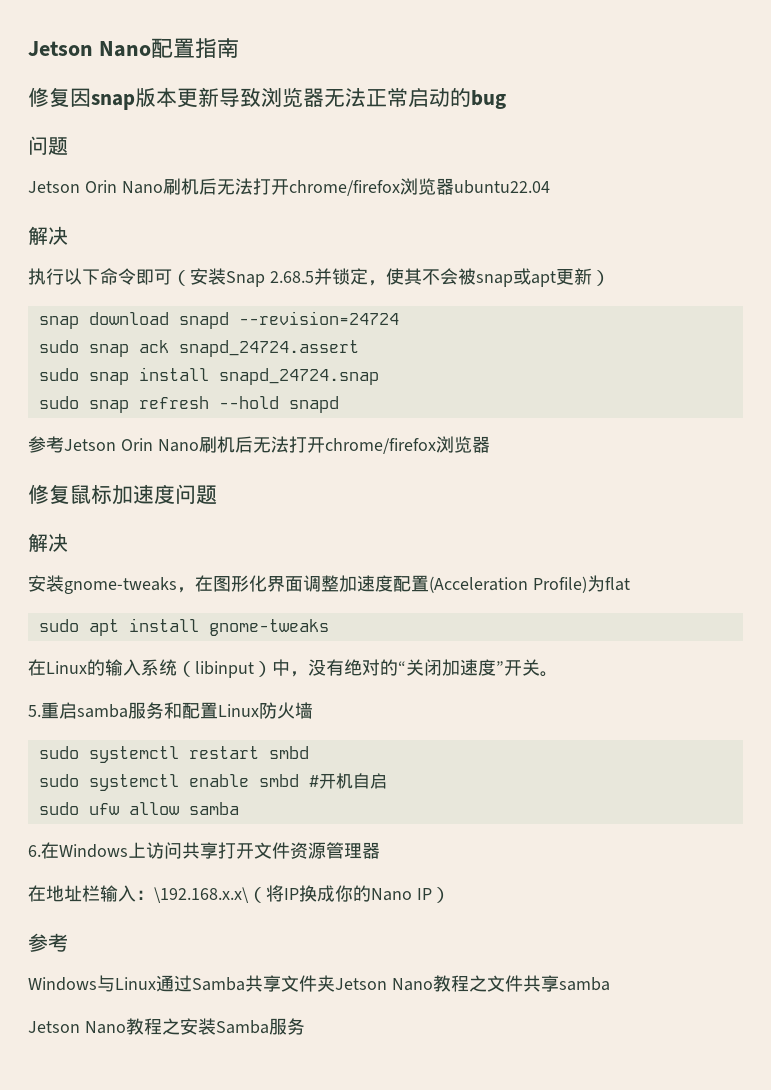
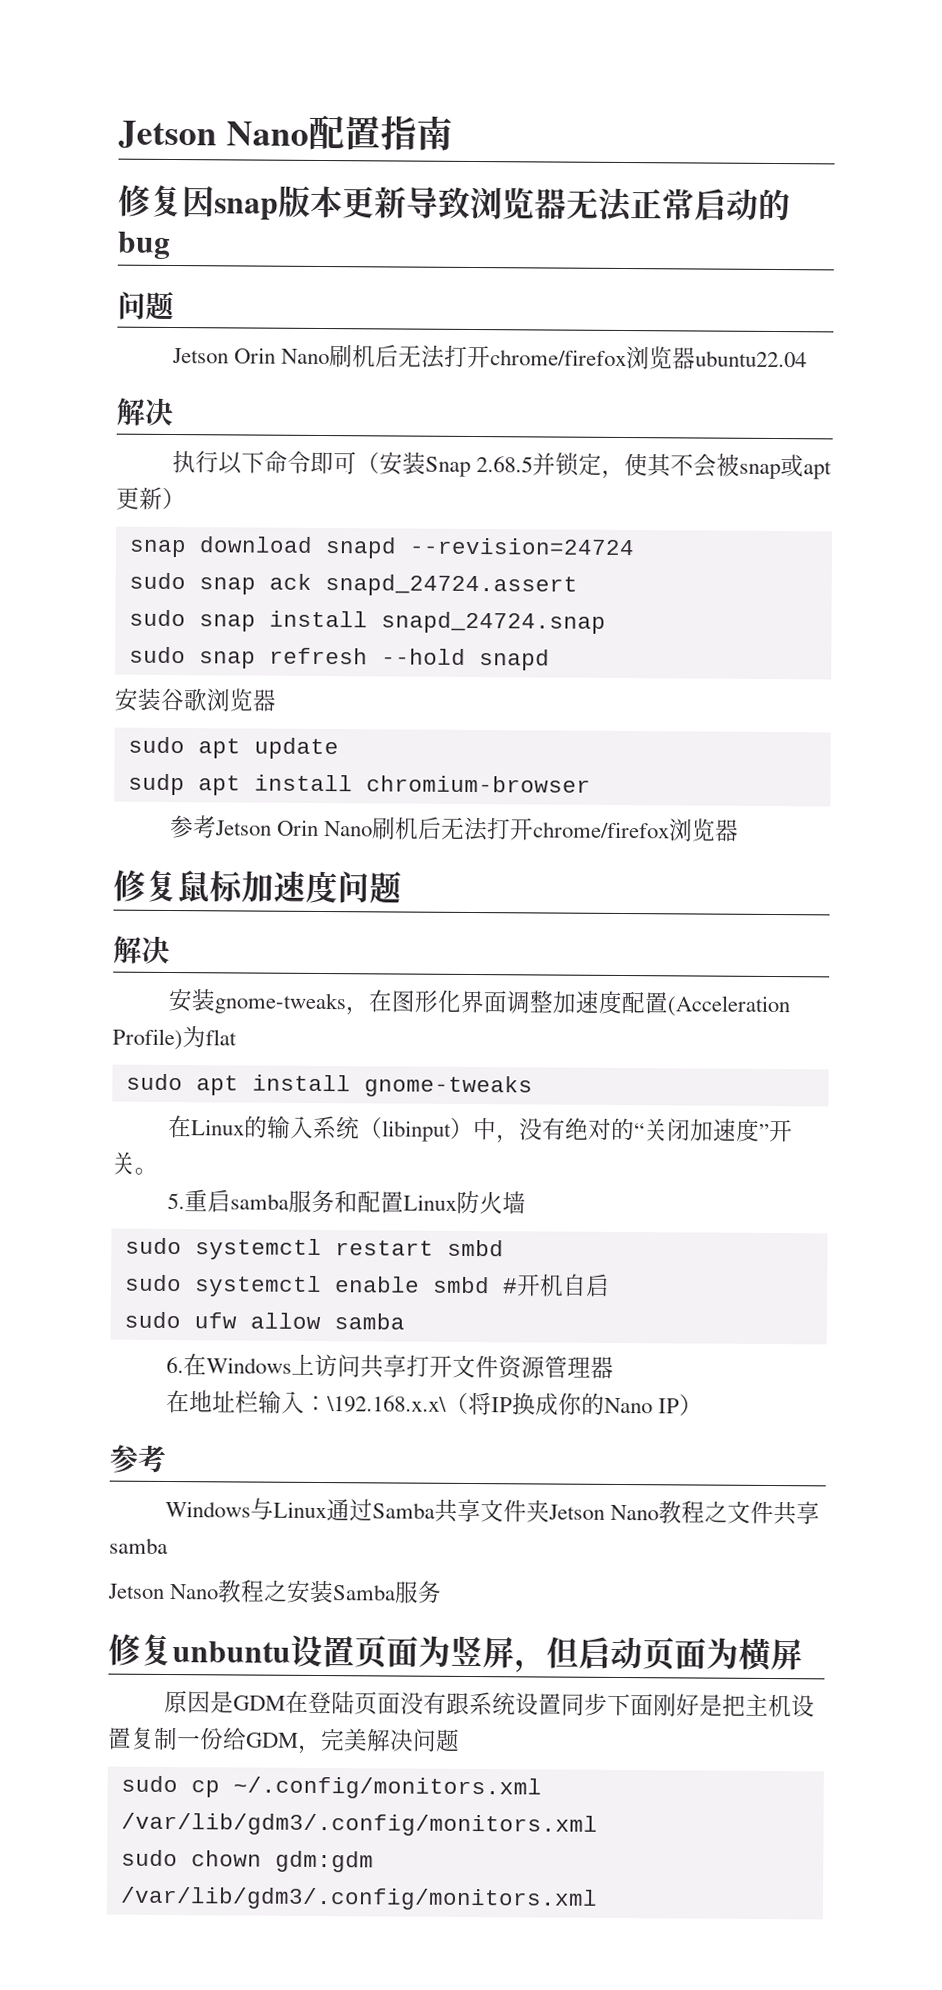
+ 安装谷歌浏览器
+ sudo apt update
+ sudp apt install chromium-browser
+ 修复unbuntu设置页面为竖屏，但启动页面为横屏
+ 原因是GDM在登陆页面没有跟系统设置同步下面刚好是把主机设置复制一份给GDM，完美解决问题
+ sudo cp ~/.config/monitors.xml /var/lib/gdm3/.config/monitors.xml
+ sudo chown gdm:gdm /var/lib/gdm3/.config/monitors.xml

